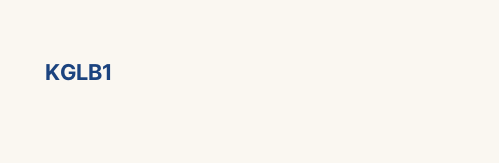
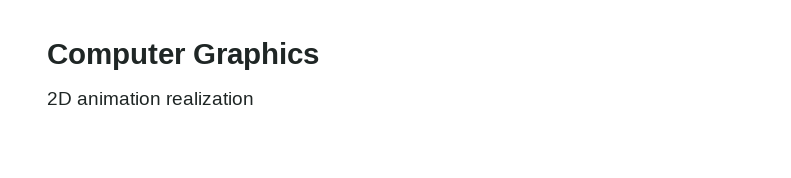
- KGLB1
+ Computer Graphics
+ 2D animation realization

